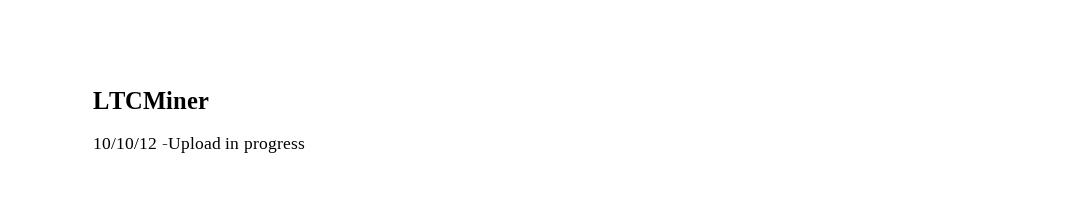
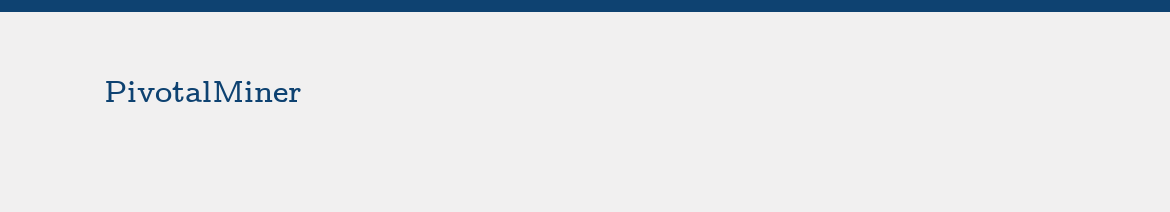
- LTCMiner
- 10/10/12 -Upload in progress
+ PivotalMiner

